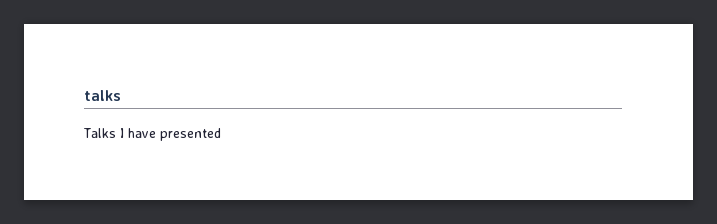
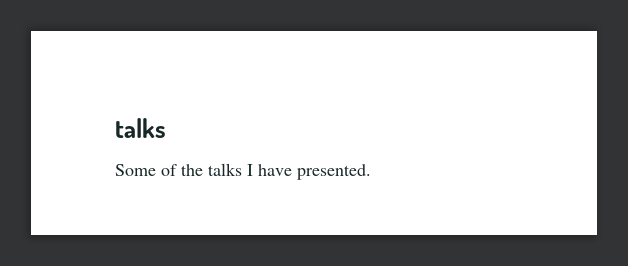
- Talks I have presented
+ Some of the talks I have presented.

